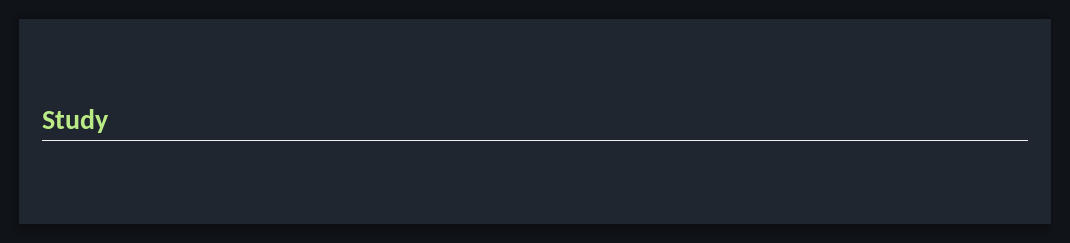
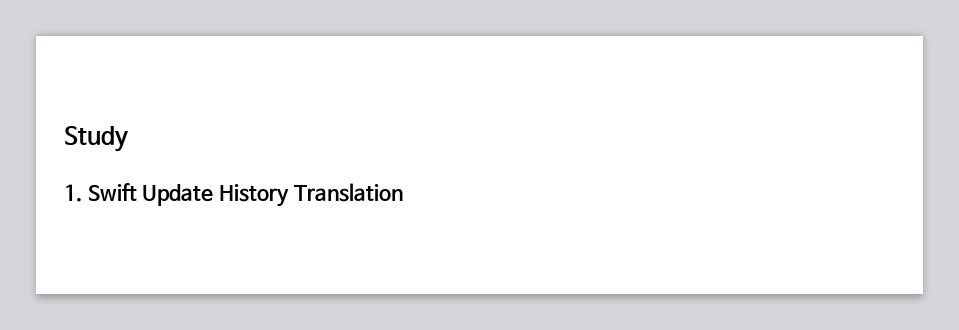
+ 1. Swift Update History Translation

